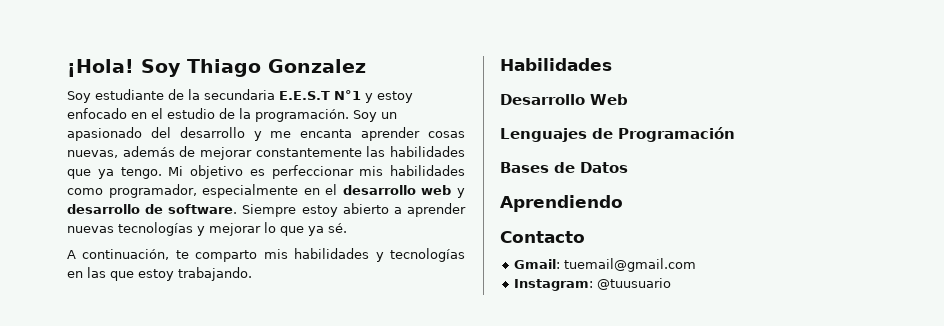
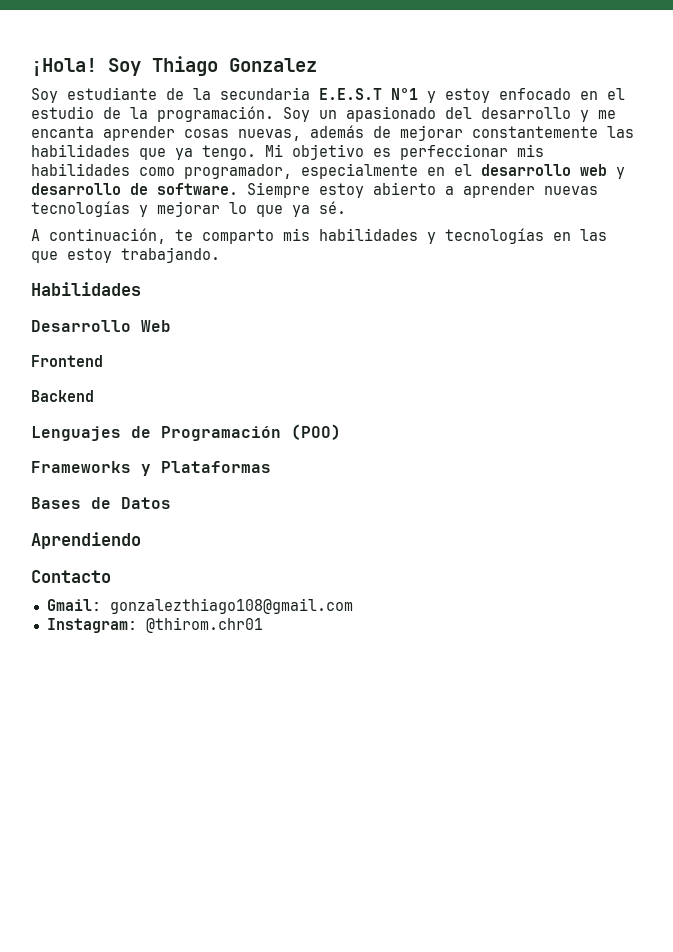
+ Frontend
+ Backend
- Lenguajes de Programación
+ Lenguajes de Programación (POO)
+ Frameworks y Plataformas
- Gmail: tuemail@gmail.com
+ Gmail: gonzalezthiago108@gmail.com
- Instagram: @tuusuario
+ Instagram: @thirom.chr01

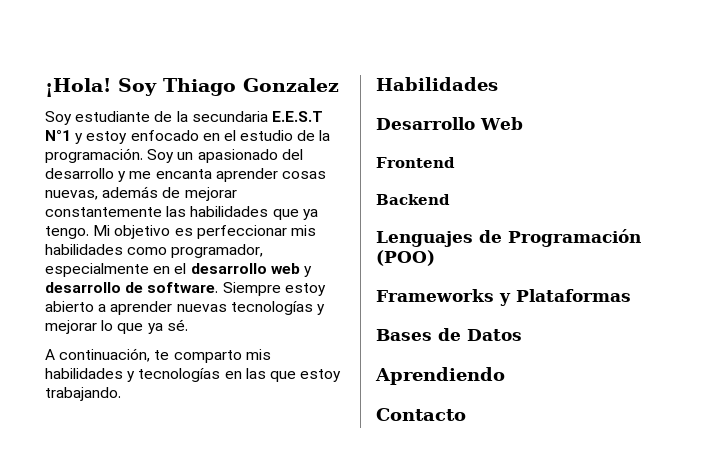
- Gmail: gonzalezthiago108@gmail.com
- Instagram: @thirom.chr01

